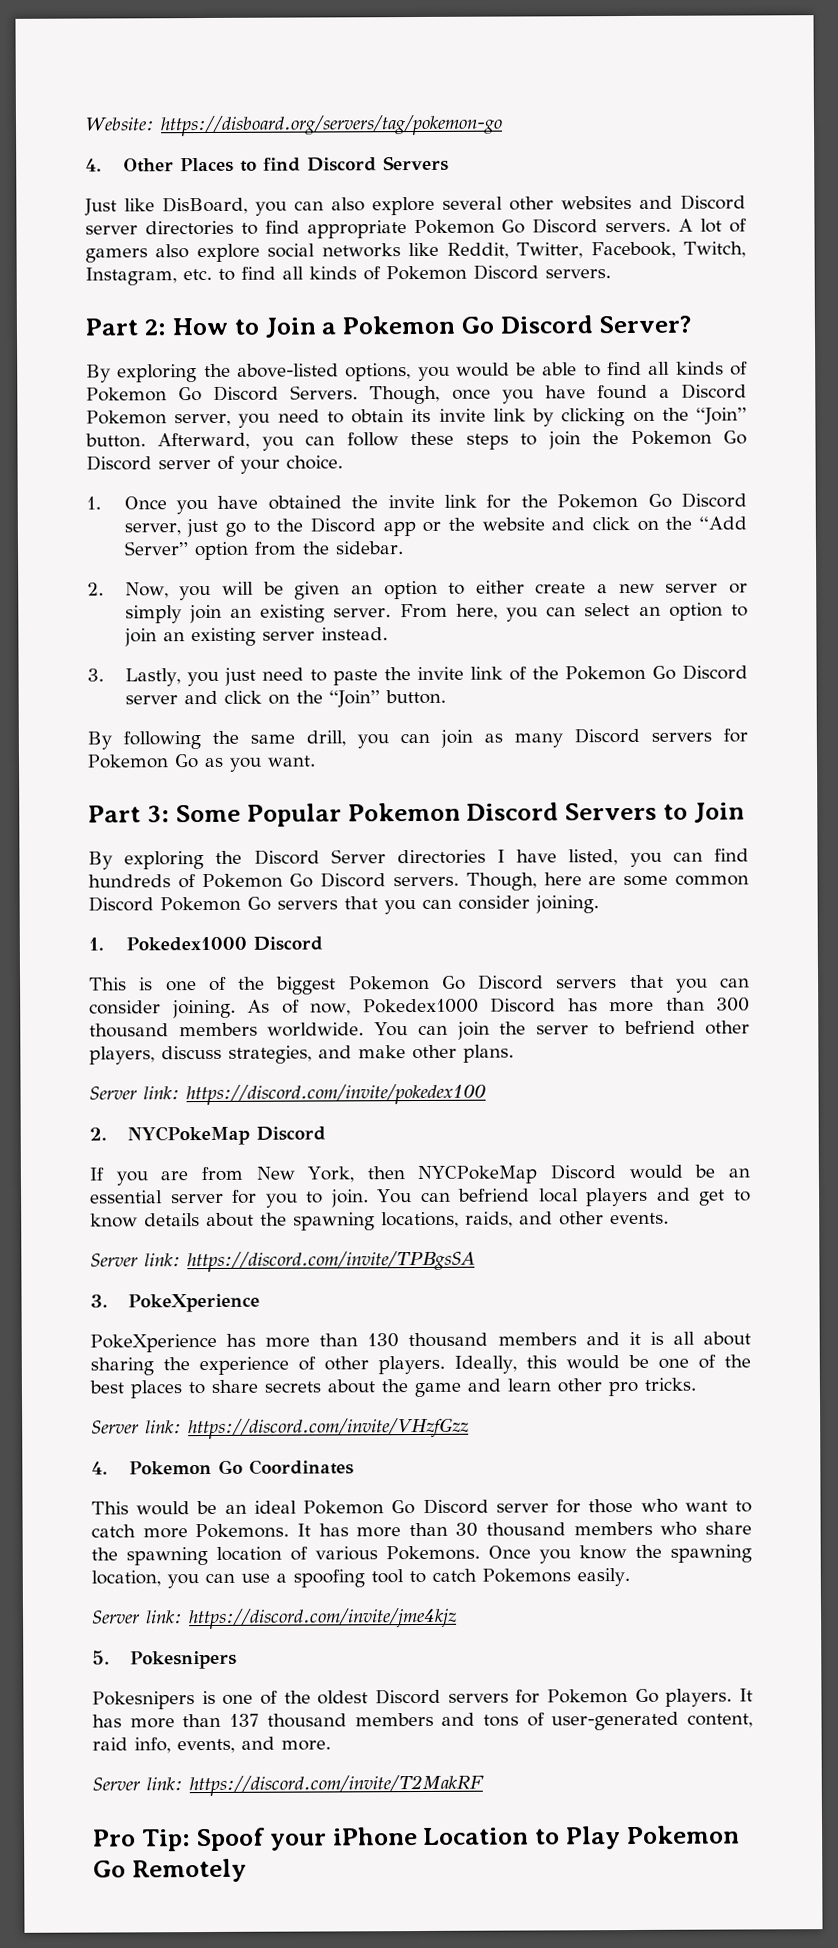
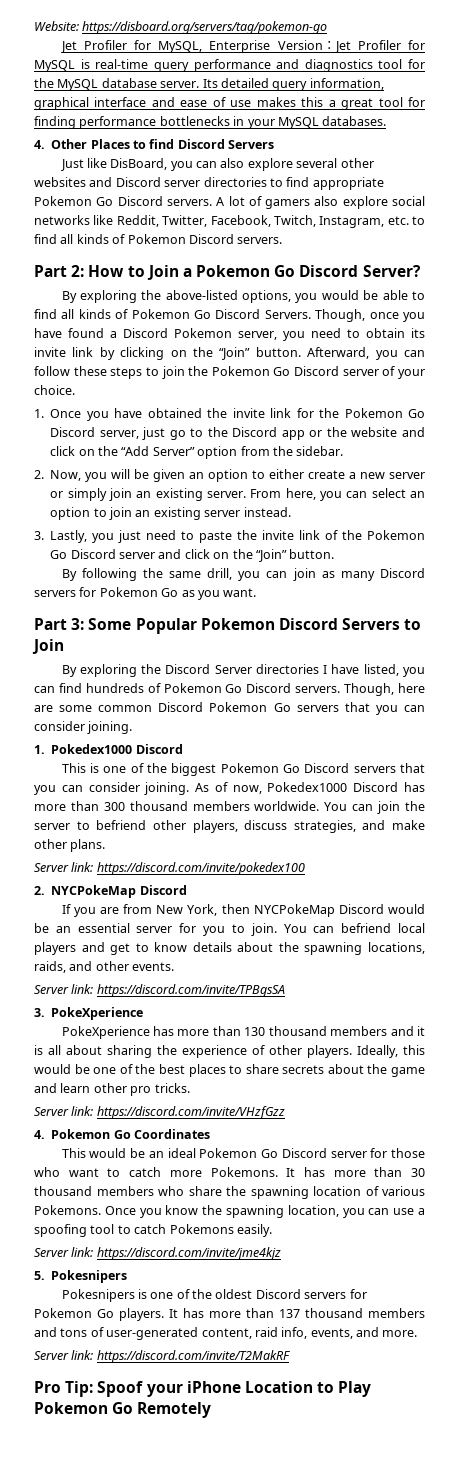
+ Jet Profiler for MySQL, Enterprise Version：Jet Profiler for MySQL is real-time query performance and diagnostics tool for the MySQL database server. Its detailed query information, graphical interface and ease of use makes this a great tool for finding performance bottlenecks in your MySQL databases.

